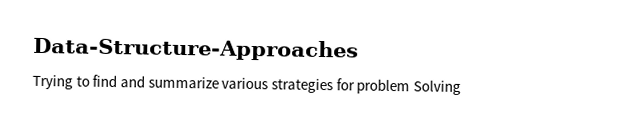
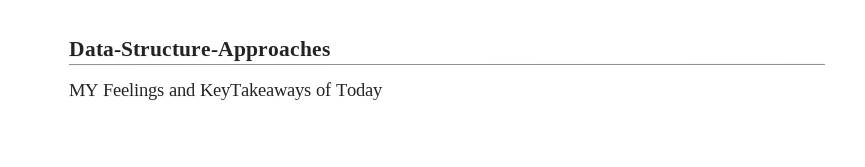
- Trying to find and summarize various strategies for problem Solving
+ MY Feelings and KeyTakeaways of Today

